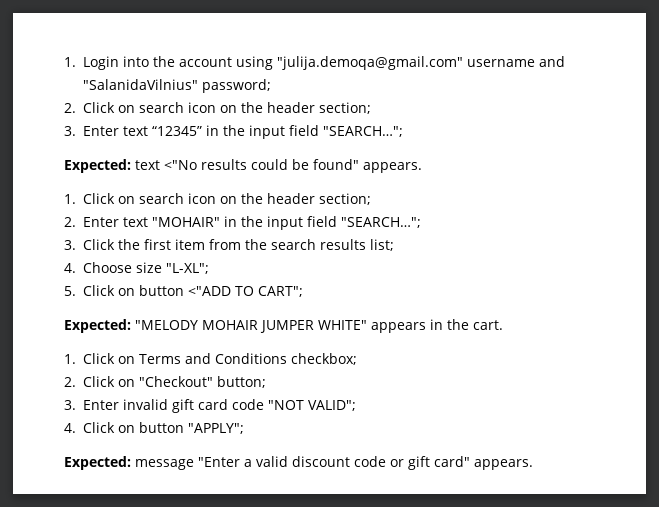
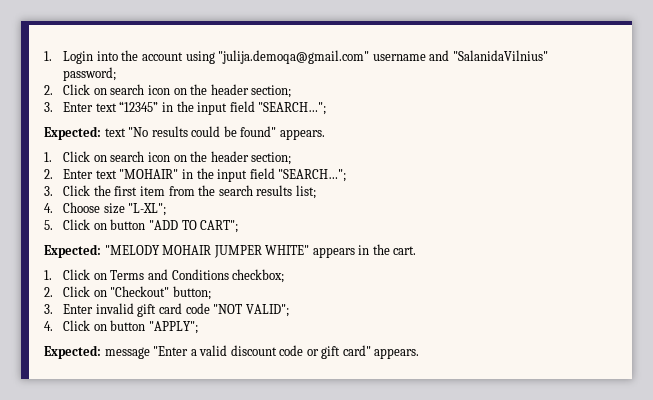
- Expected: text <"No results could be found" appears.
+ Expected: text "No results could be found" appears.
- 5. Click on button <"ADD TO CART";
+ 5. Click on button "ADD TO CART";

